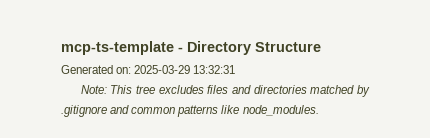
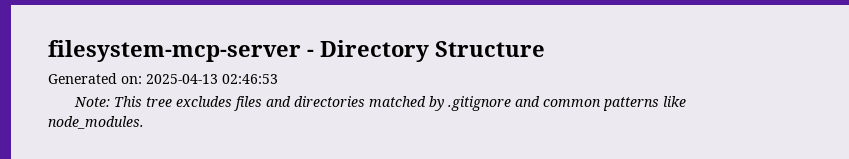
- mcp-ts-template - Directory Structure
+ filesystem-mcp-server - Directory Structure
- Generated on: 2025-03-29 13:32:31
+ Generated on: 2025-04-13 02:46:53

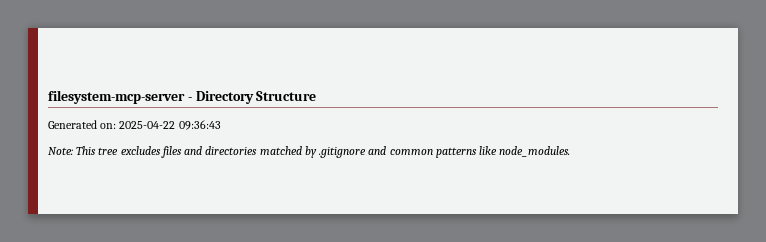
- Generated on: 2025-04-13 02:46:53
+ Generated on: 2025-04-22 09:36:43

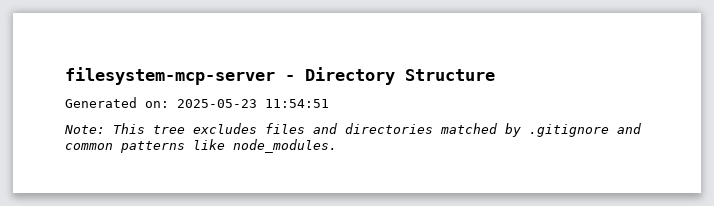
- Generated on: 2025-04-22 09:36:43
+ Generated on: 2025-05-23 11:54:51

